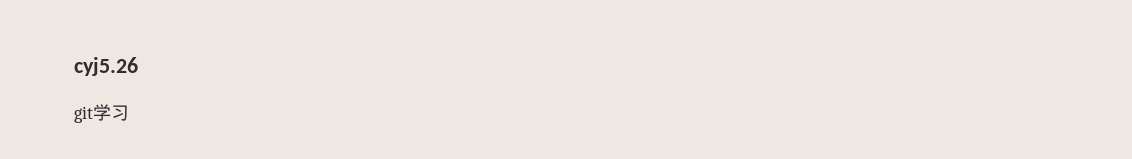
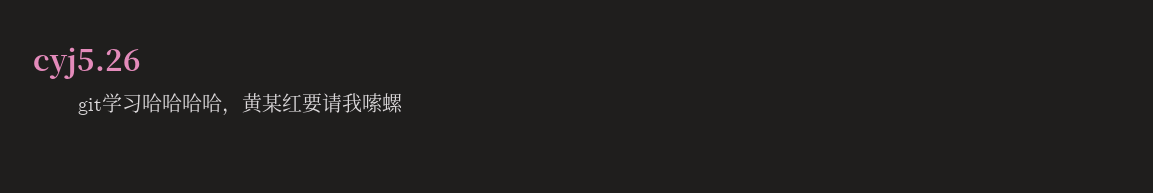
- git学习
+ git学习哈哈哈哈，黄某红要请我嗦螺

